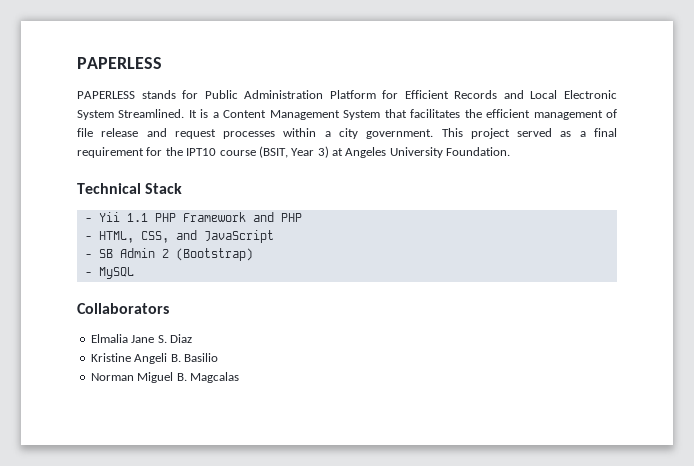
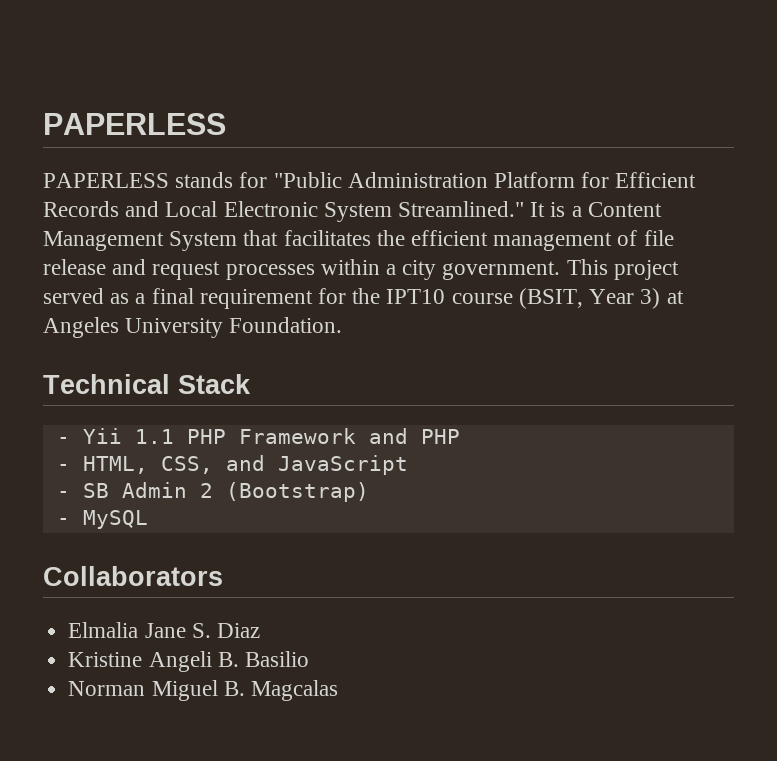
- PAPERLESS stands for Public Administration Platform for Efficient Records and Local Electronic System Streamlined.
+ PAPERLESS stands for "Public Administration Platform for Efficient Records and Local Electronic System Streamlined."

